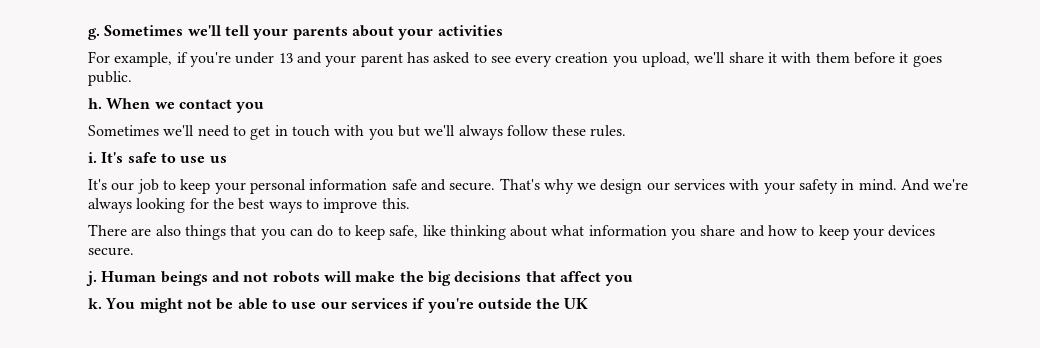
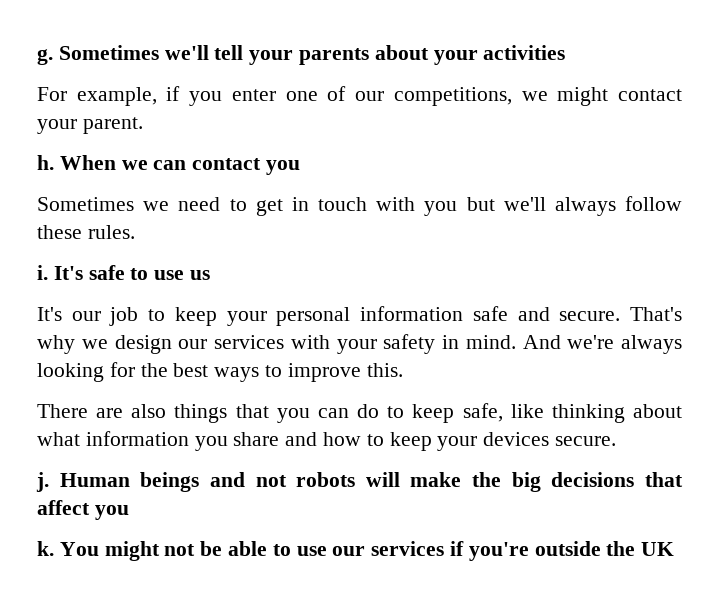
- For example, if you're under 13 and your parent has asked to see every creation you upload, we'll share it with them before it goes public.
+ For example, if you enter one of our competitions, we might contact your parent.
- When we contact you
+ When we can contact you
- Sometimes we'll need to get in touch with you but we'll always follow these rules.
+ Sometimes we need to get in touch with you but we'll always follow these rules.

